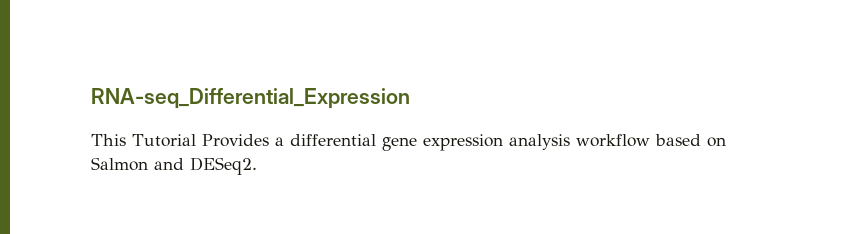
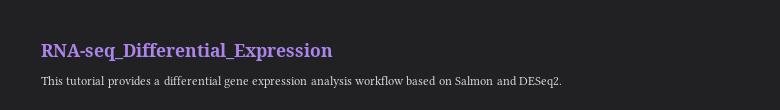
- This Tutorial Provides a differential gene expression analysis workflow based on Salmon and DESeq2.
+ This tutorial provides a differential gene expression analysis workflow based on Salmon and DESeq2.

